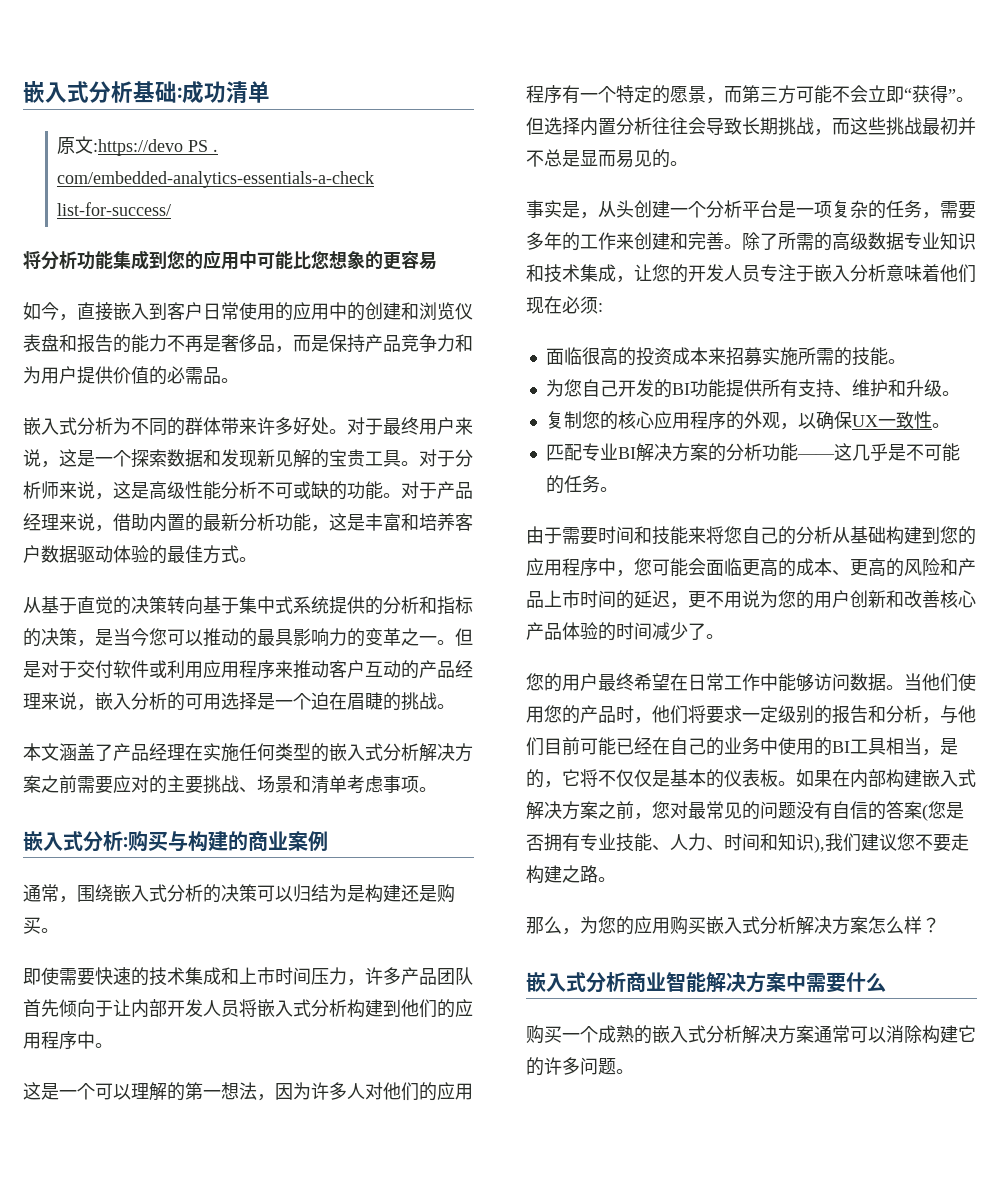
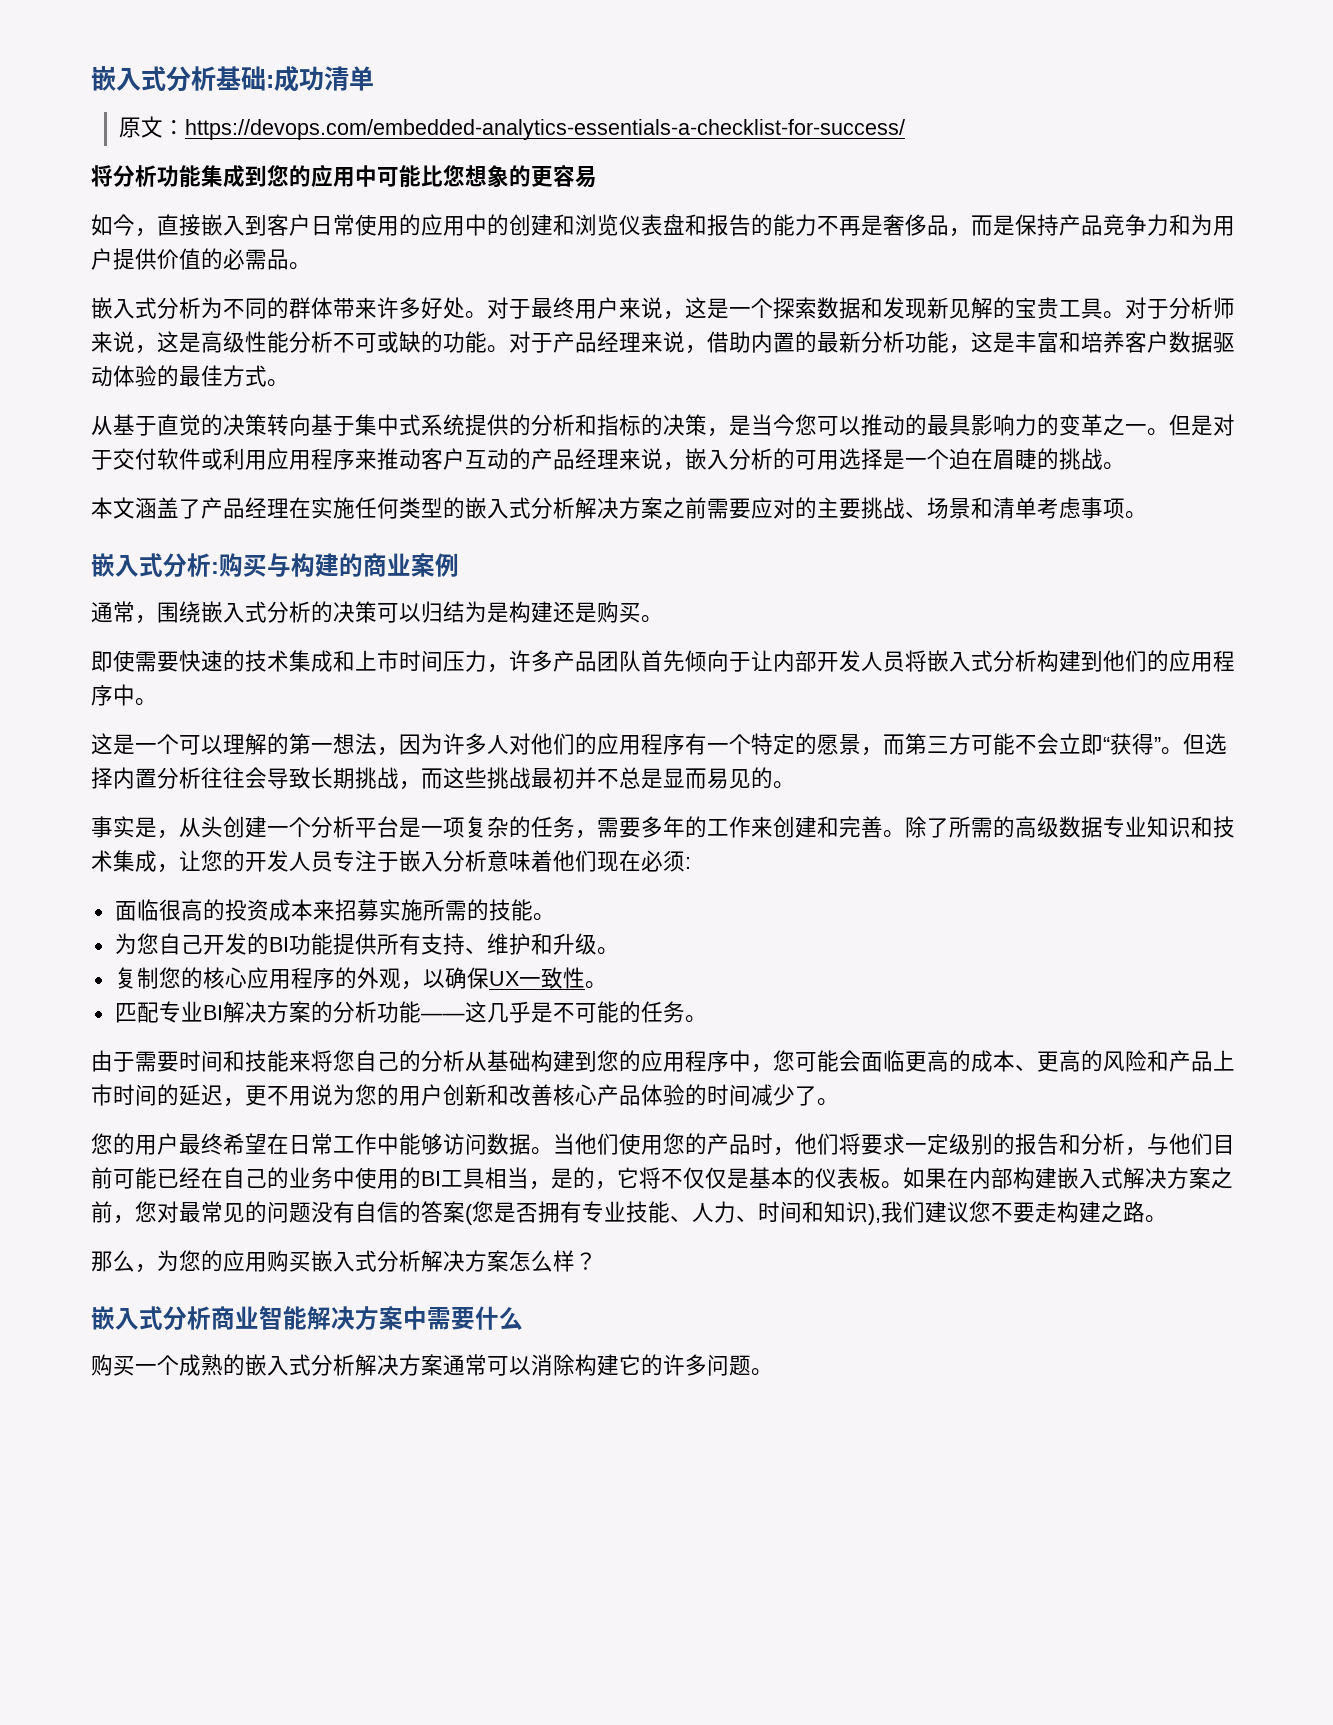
- 原文:https://devo PS . com/embedded-analytics-essentials-a-check list-for-success/
+ 原文：https://devops.com/embedded-analytics-essentials-a-checklist-for-success/

